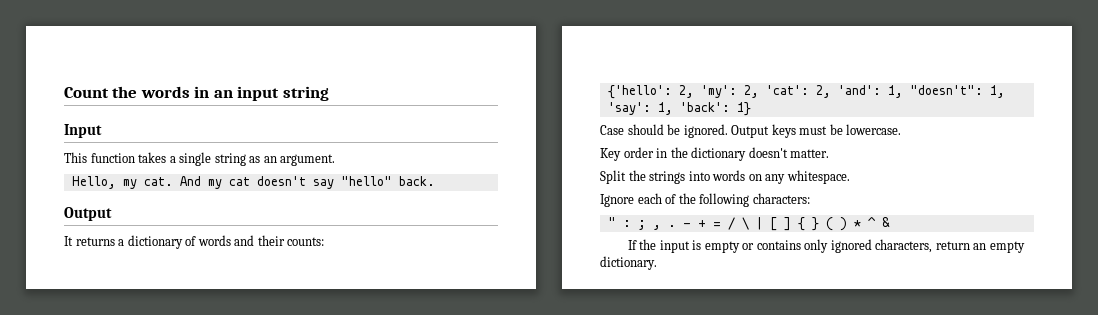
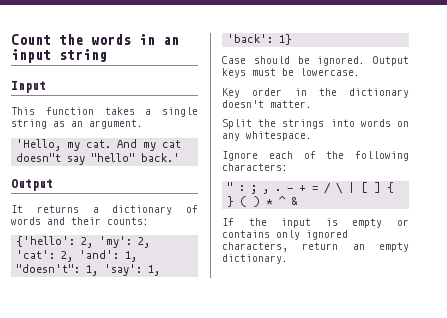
- Hello, my cat.
+ 'Hello, my cat.
- And my cat doesn't say "hello" back.
+ And my cat doesn"t say "hello" back.'

